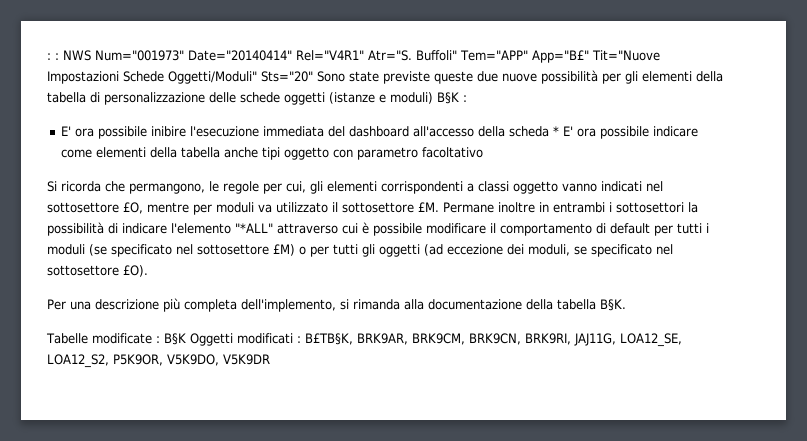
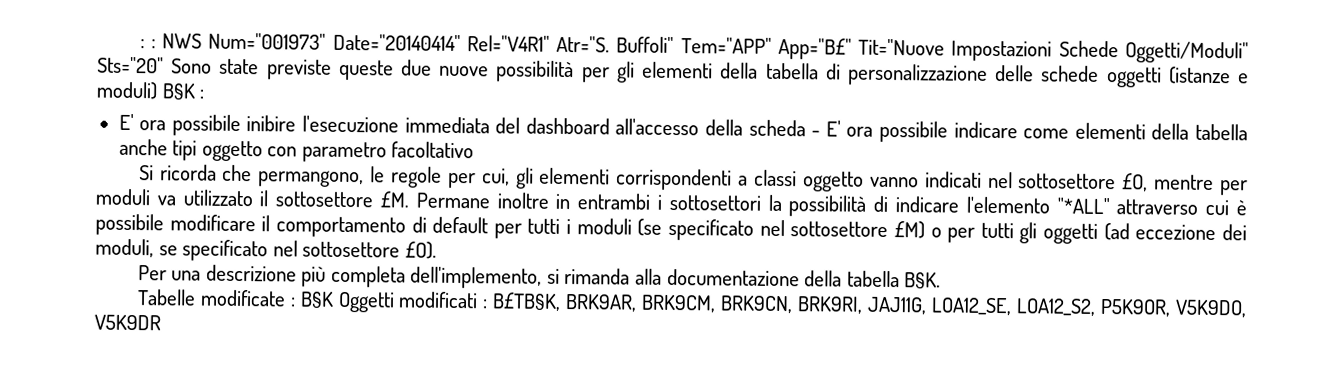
- E' ora possibile inibire l'esecuzione immediata del dashboard all'accesso della scheda * E' ora possibile indicare come elementi della tabella anche tipi oggetto con parametro facoltativo
+ E' ora possibile inibire l'esecuzione immediata del dashboard all'accesso della scheda - E' ora possibile indicare come elementi della tabella anche tipi oggetto con parametro facoltativo

